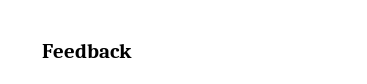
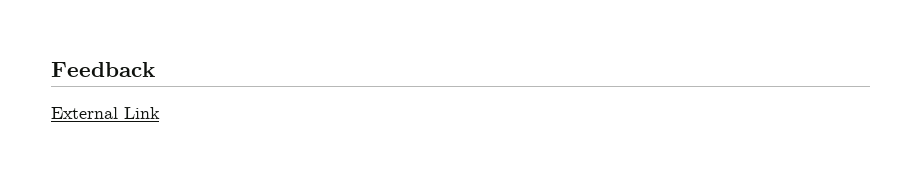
+ External Link

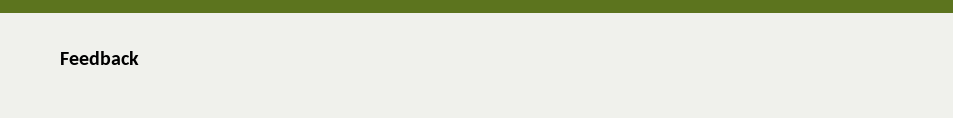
- External Link

